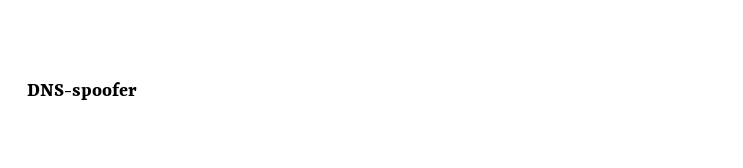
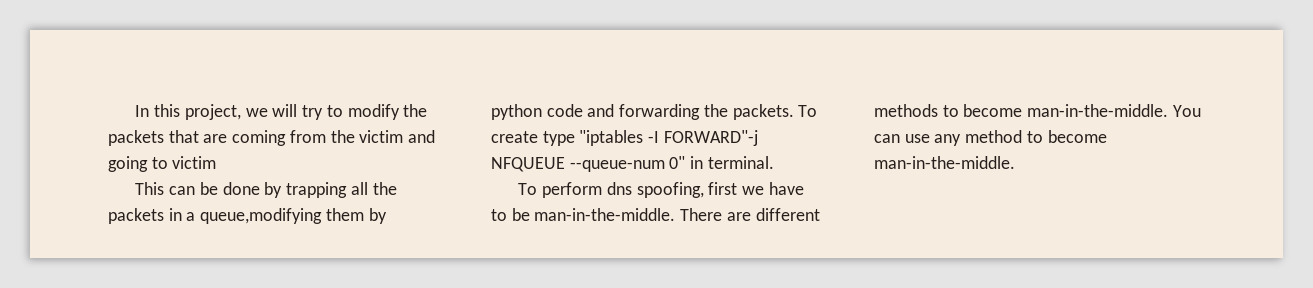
- DNS-spoofer
+ In this project, we will try to modify the packets that are coming from the victim and going to victim
+ This can be done by trapping all the packets in a queue,modifying them by python code and forwarding the packets. To create type "iptables -I FORWARD"-j NFQUEUE --queue-num 0" in terminal.
+ To perform dns spoofing, first we have to be man-in-the-middle. There are different methods to become man-in-the-middle. You can use any method to become man-in-the-middle.

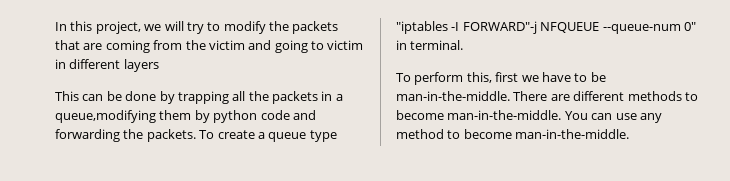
- In this project, we will try to modify the packets that are coming from the victim and going to victim
+ In this project, we will try to modify the packets that are coming from the victim and going to victim in different layers
- To create type "iptables -I FORWARD"-j NFQUEUE --queue-num 0" in terminal.
+ To create a queue type "iptables -I FORWARD"-j NFQUEUE --queue-num 0" in terminal.
- To perform dns spoofing, first we have to be man-in-the-middle.
+ To perform this, first we have to be man-in-the-middle.

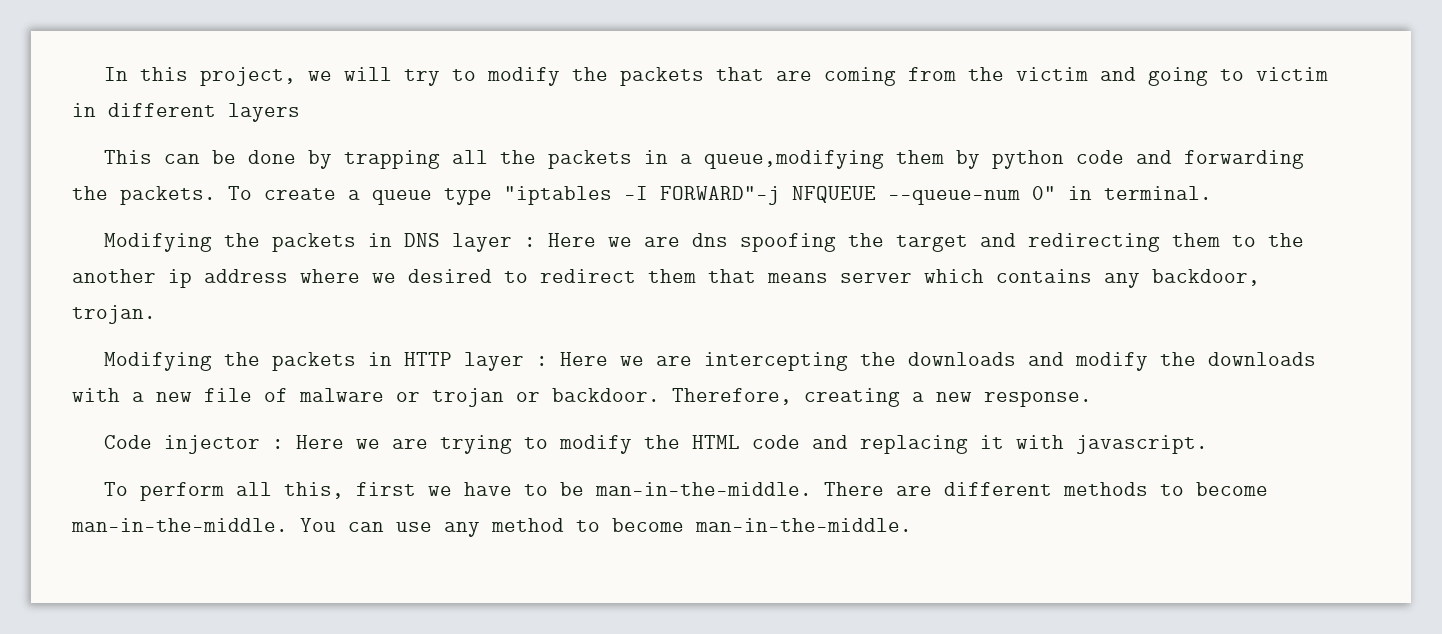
+ Modifying the packets in DNS layer : Here we are dns spoofing the target and redirecting them to the another ip address where we desired to redirect them that means server which contains any backdoor, trojan.
+ Modifying the packets in HTTP layer : Here we are intercepting the downloads and modify the downloads with a new file of malware or trojan or backdoor. Therefore, creating a new response.
+ Code injector : Here we are trying to modify the HTML code and replacing it with javascript.
- To perform this, first we have to be man-in-the-middle.
+ To perform all this, first we have to be man-in-the-middle.

